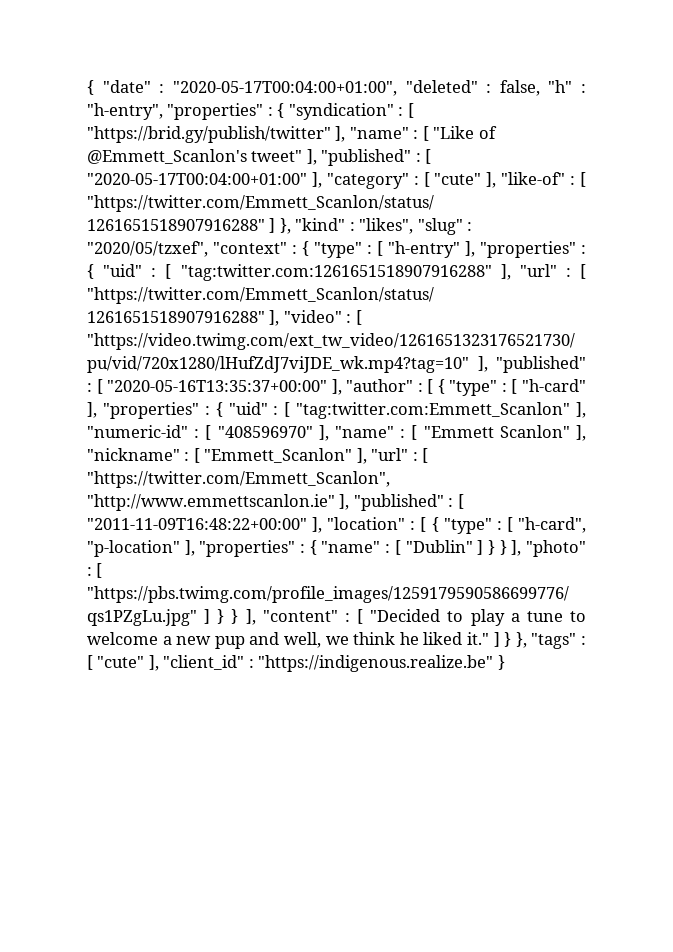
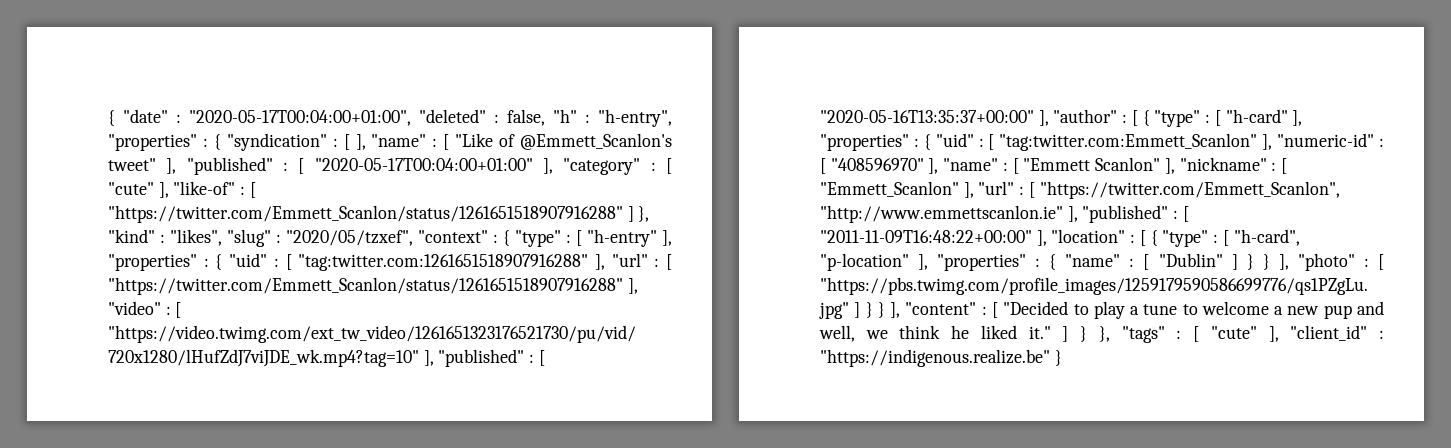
- [ "https://brid.gy/publish/twitter" ], "name" :
+ [ ], "name" :

